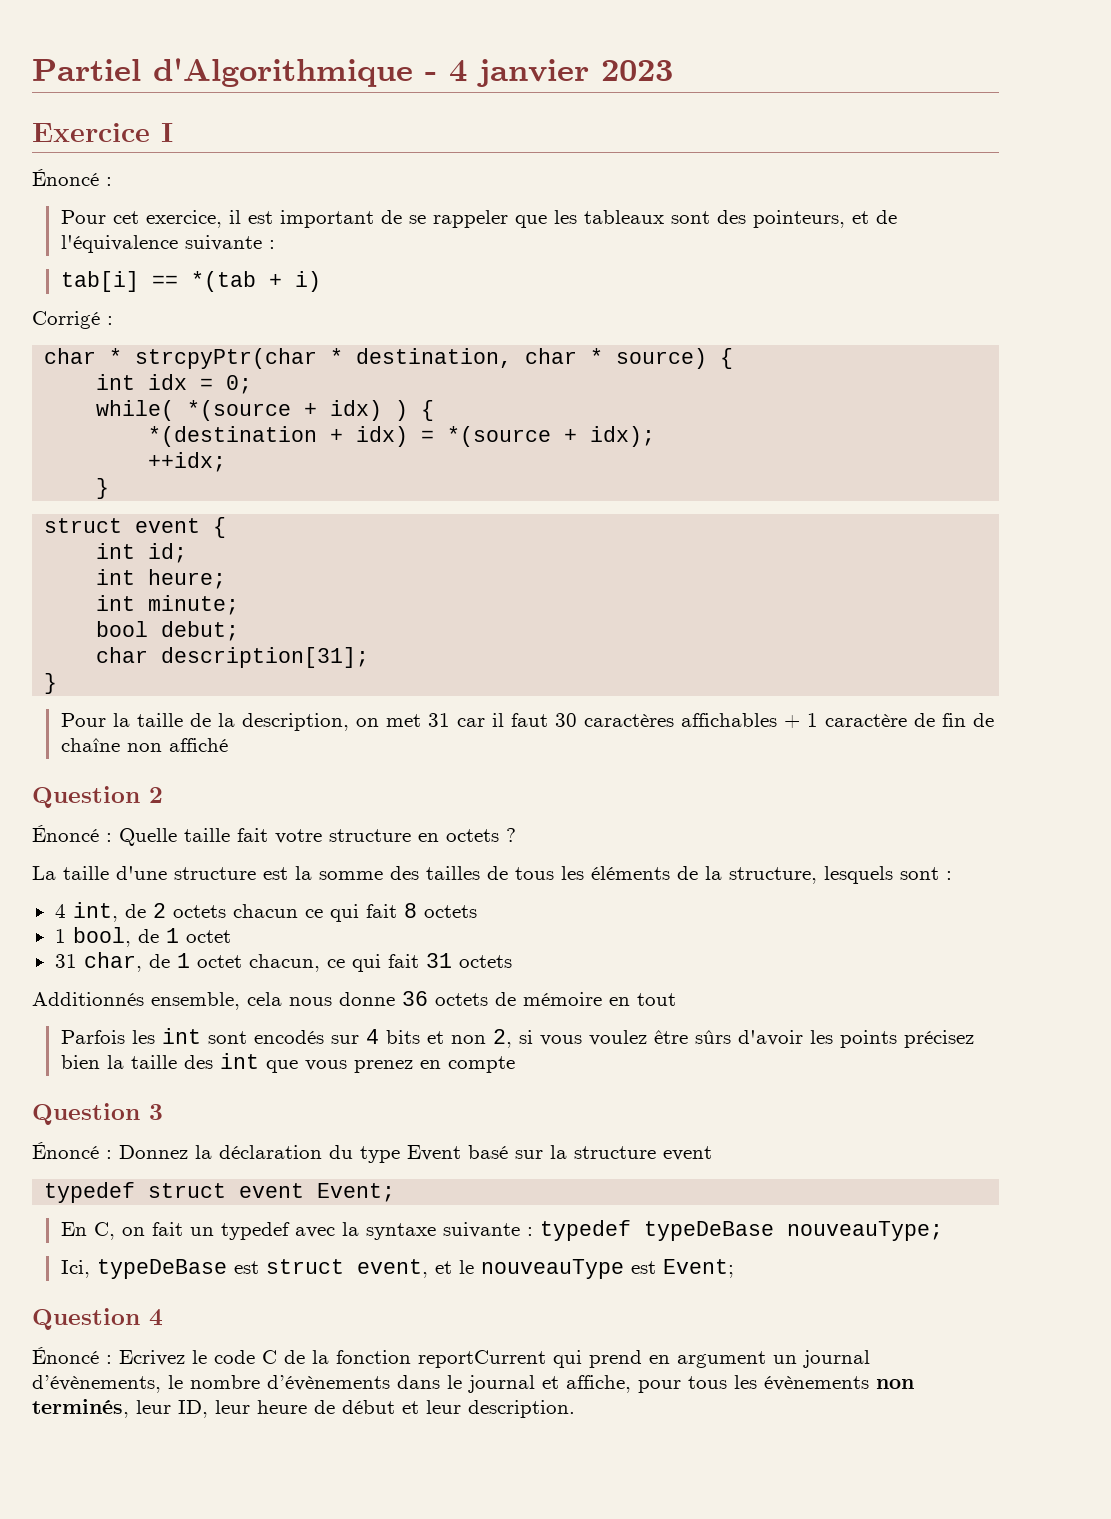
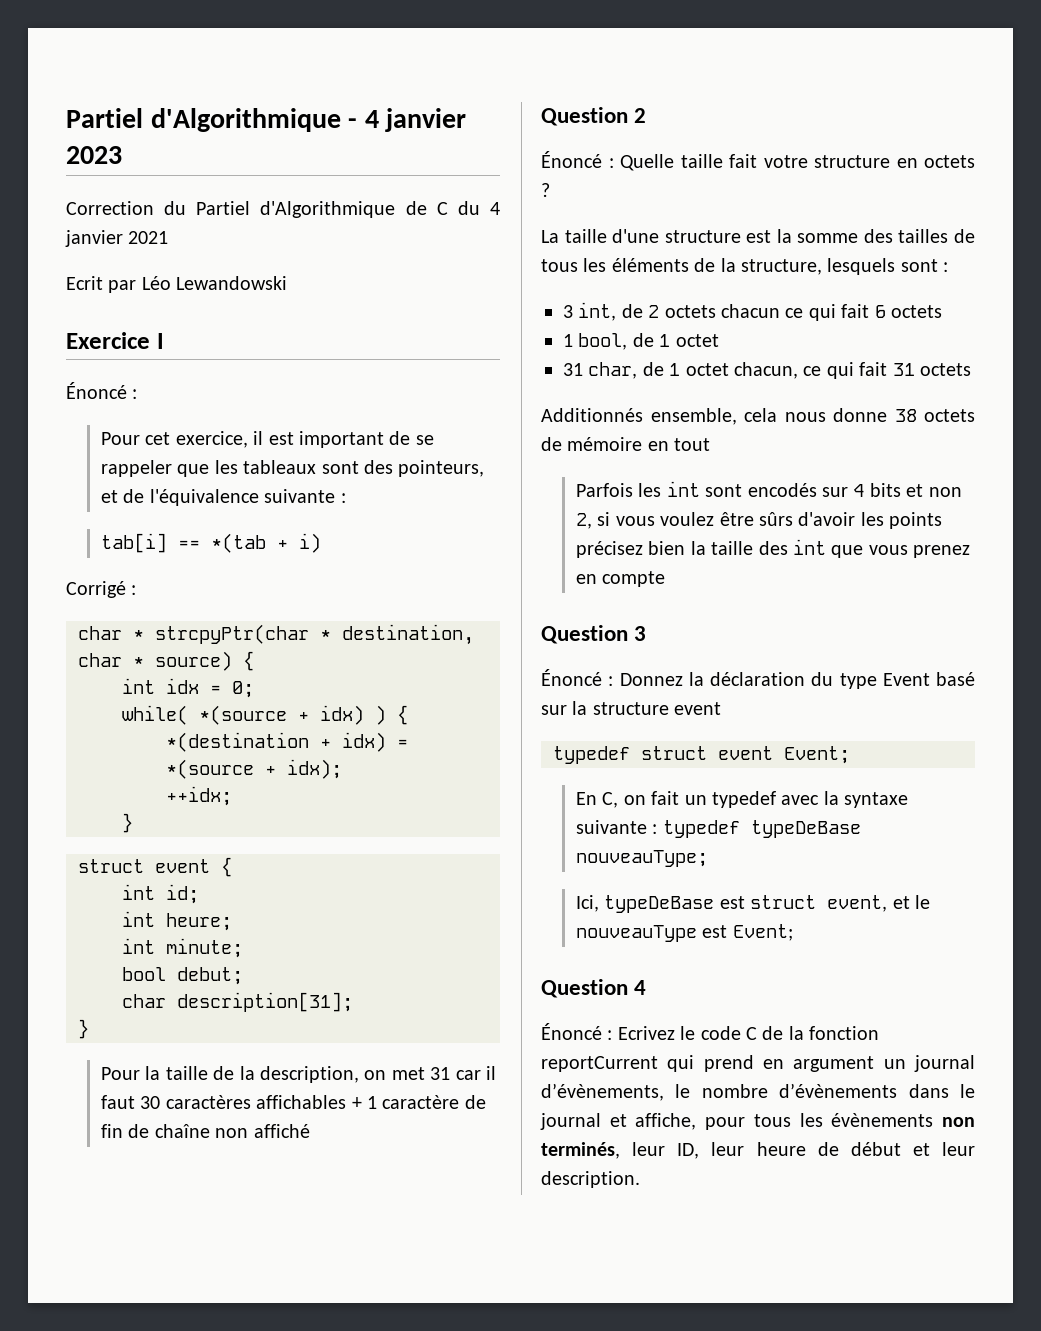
+ Correction du Partiel d'Algorithmique de C du 4 janvier 2021
+ Ecrit par Léo Lewandowski
- 4 int, de 2 octets chacun ce qui fait 8 octets
+ 3 int, de 2 octets chacun ce qui fait 6 octets
- Additionnés ensemble, cela nous donne 36 octets de mémoire en tout
+ Additionnés ensemble, cela nous donne 38 octets de mémoire en tout

